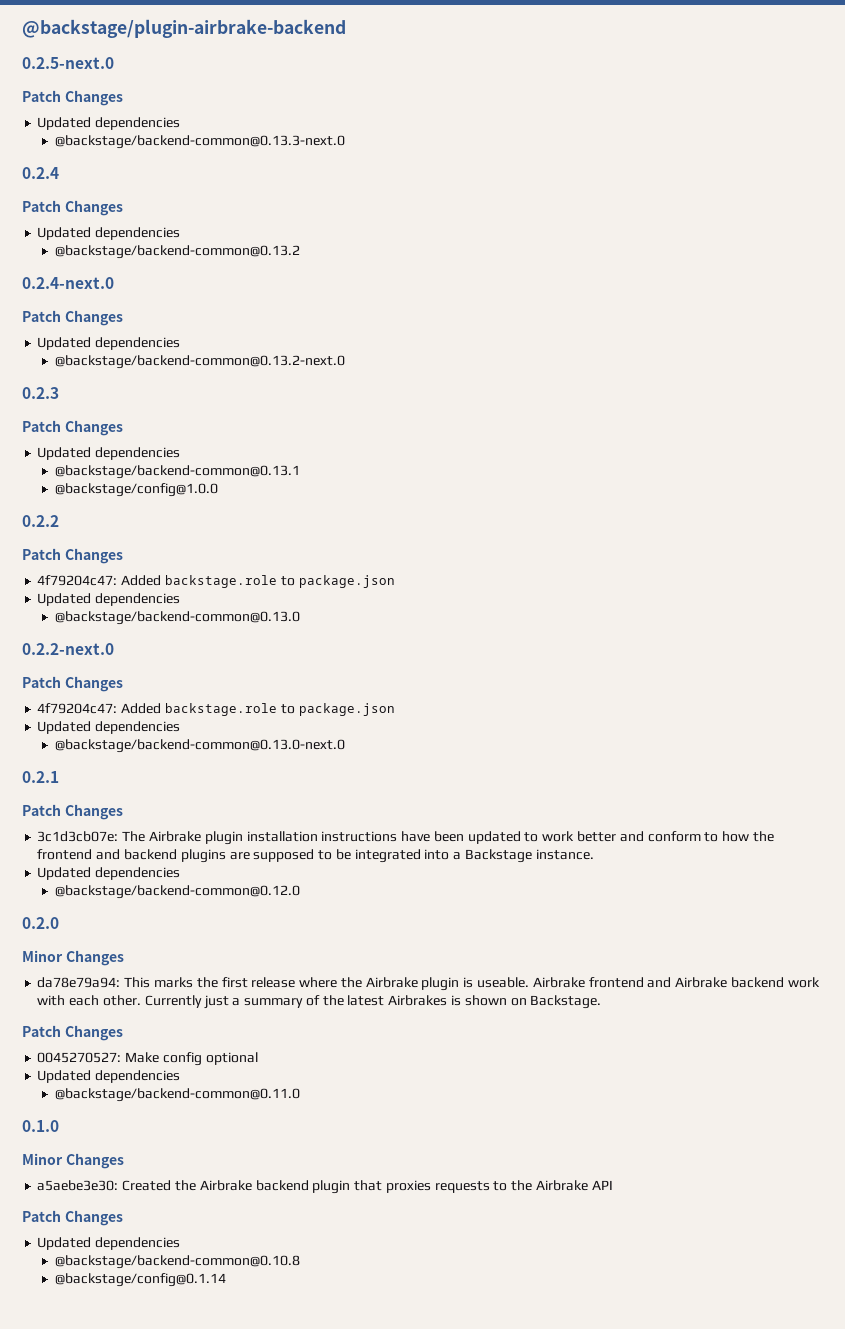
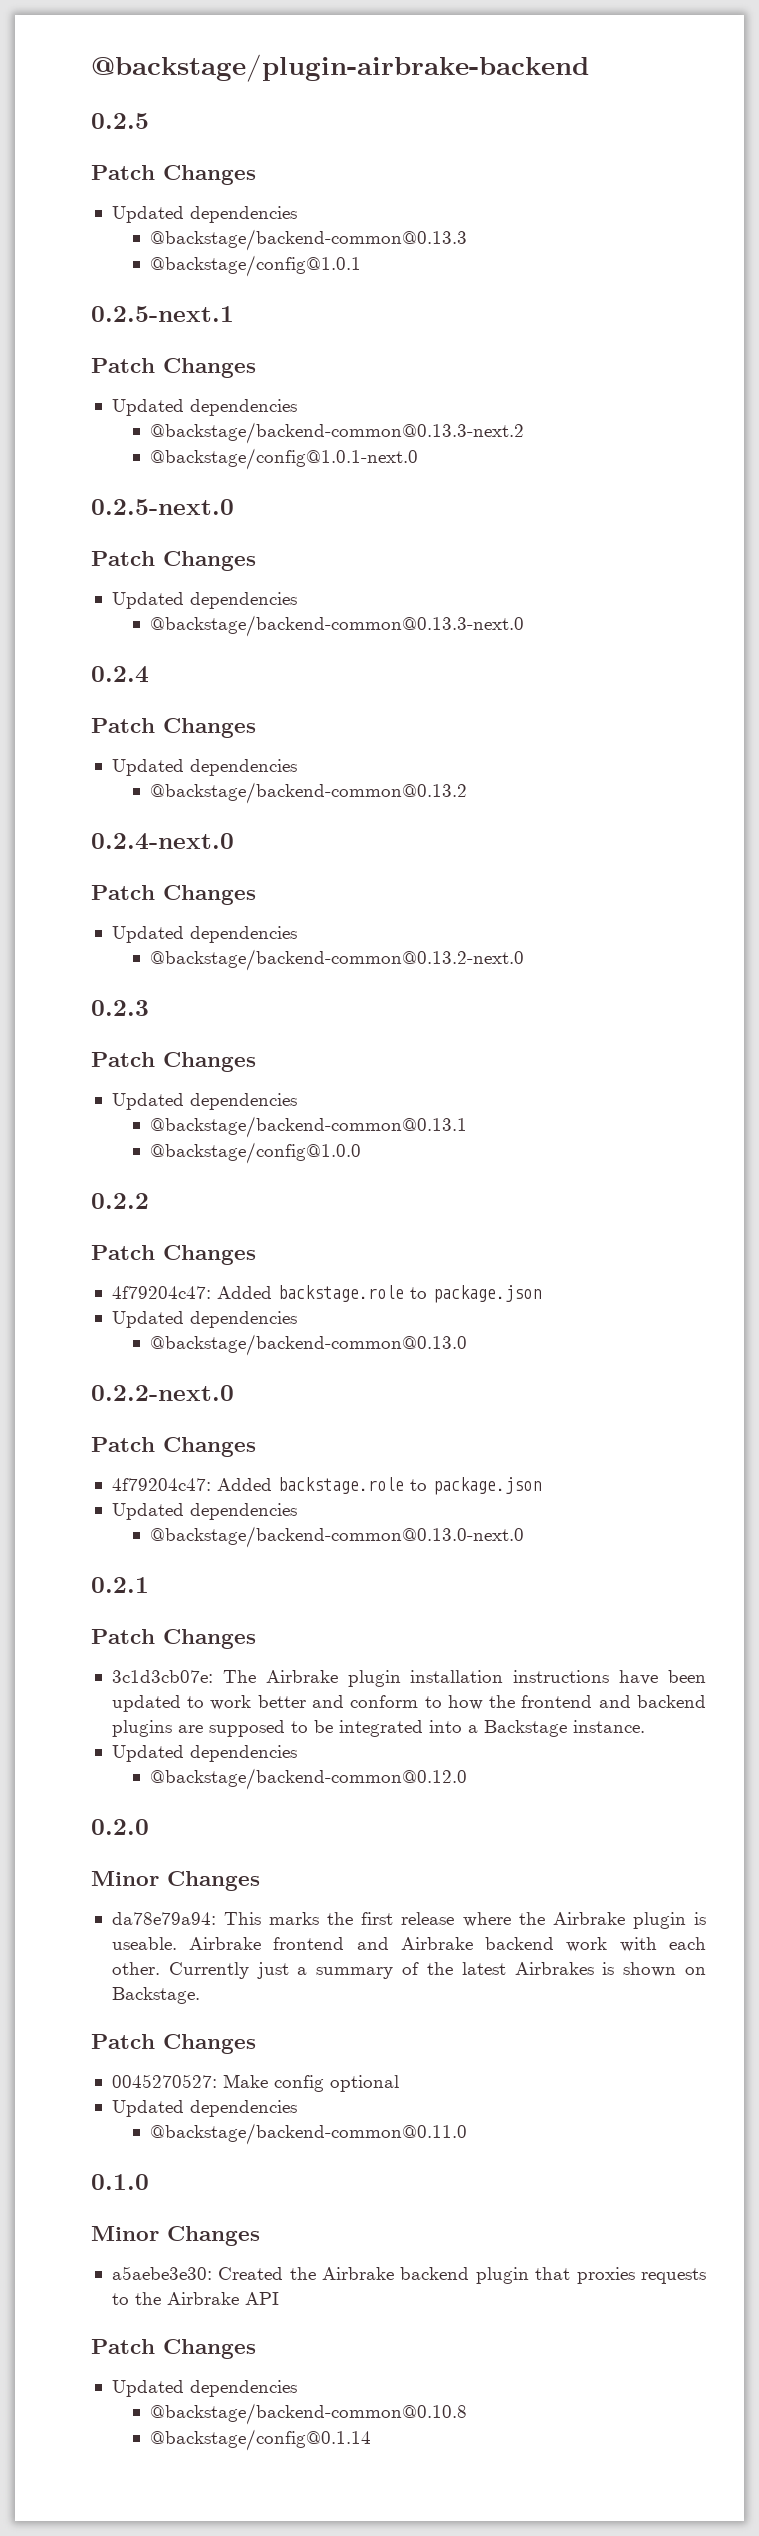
+ 0.2.5
+ Patch Changes
+ Updated dependencies
+ @backstage/backend-common@0.13.3
+ @backstage/config@1.0.1
+ 0.2.5-next.1
+ Patch Changes
+ Updated dependencies
+ @backstage/backend-common@0.13.3-next.2
+ @backstage/config@1.0.1-next.0

